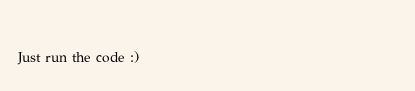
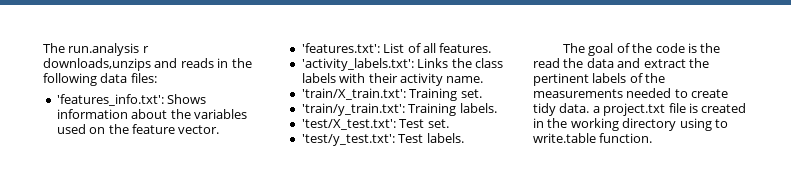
- Just run the code :)
+ The run.analysis r downloads,unzips and reads in the following data files:
+ 'features_info.txt': Shows information about the variables used on the feature vector.
+ 'features.txt': List of all features.
+ 'activity_labels.txt': Links the class labels with their activity name.
+ 'train/X_train.txt': Training set.
+ 'train/y_train.txt': Training labels.
+ 'test/X_test.txt': Test set.
+ 'test/y_test.txt': Test labels.
+ The goal of the code is the read the data and extract the pertinent labels of the measurements needed to create tidy data. a project.txt file is created in the working directory using to write.table function.

